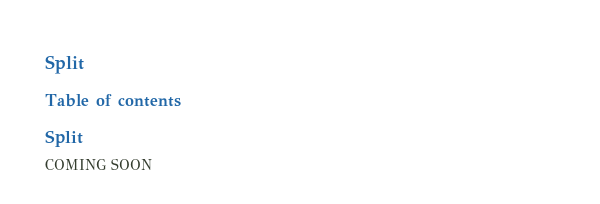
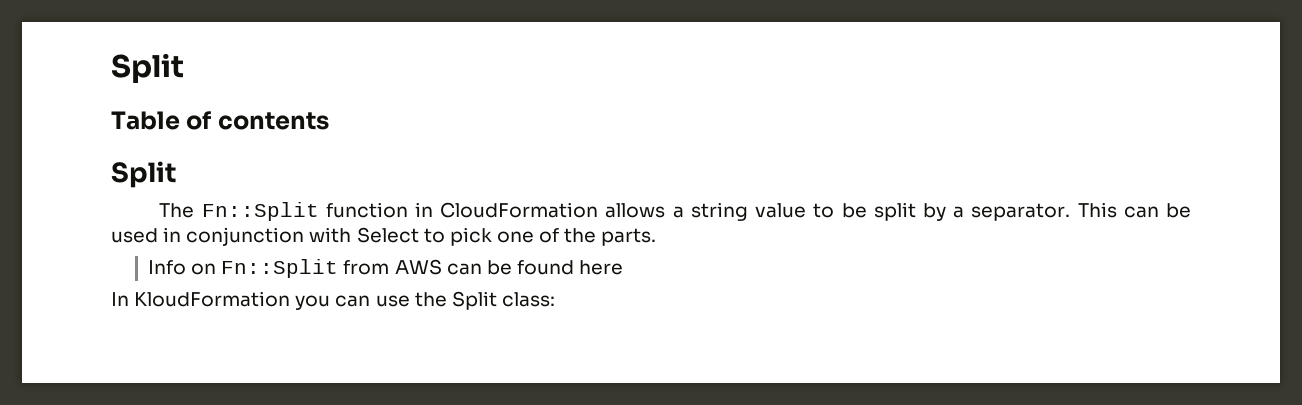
- COMING SOON
+ The Fn::Split function in CloudFormation allows a string value to be split by a separator. This can be used in conjunction with Select to pick one of the parts.
+ Info on Fn::Split from AWS can be found here
+ In KloudFormation you can use the Split class:

